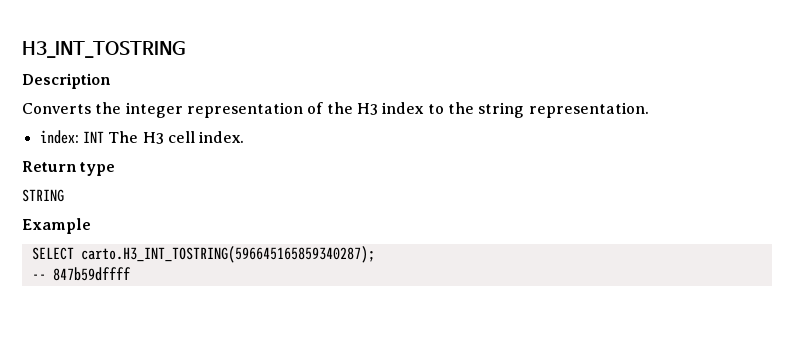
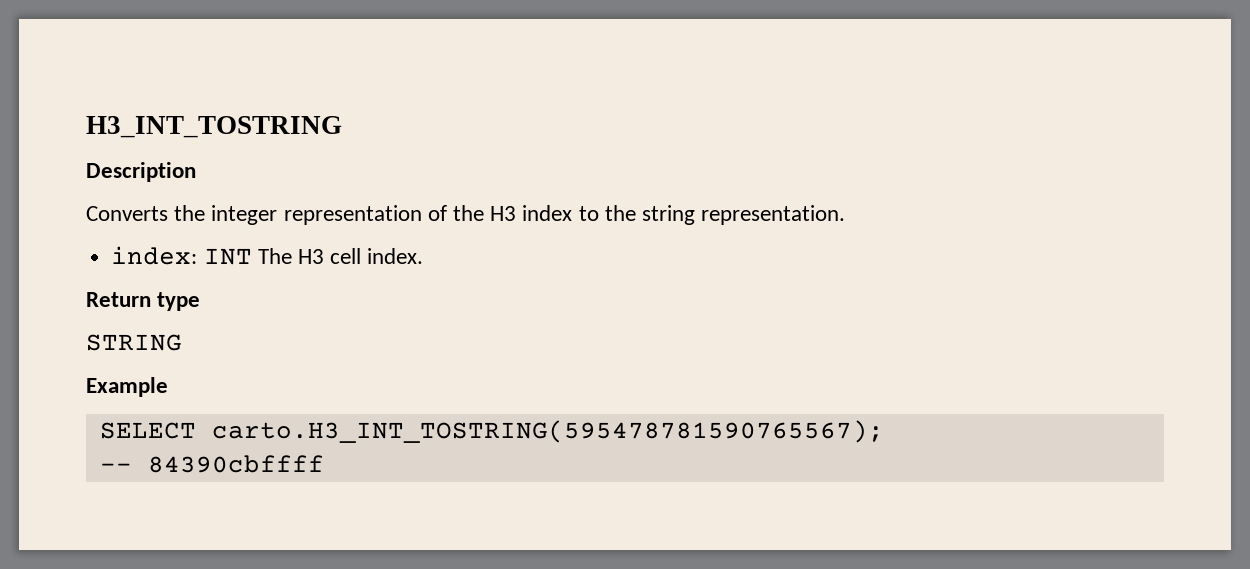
- SELECT carto.H3_INT_TOSTRING(596645165859340287);
+ SELECT carto.H3_INT_TOSTRING(595478781590765567);
- -- 847b59dffff
+ -- 84390cbffff

